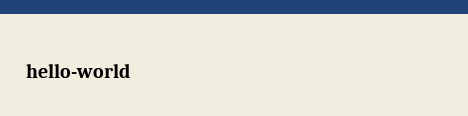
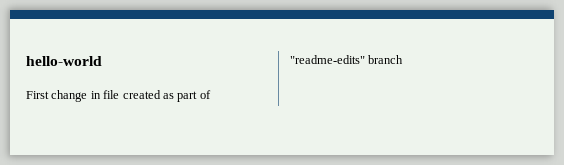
+ First change in file created as part of "readme-edits" branch

